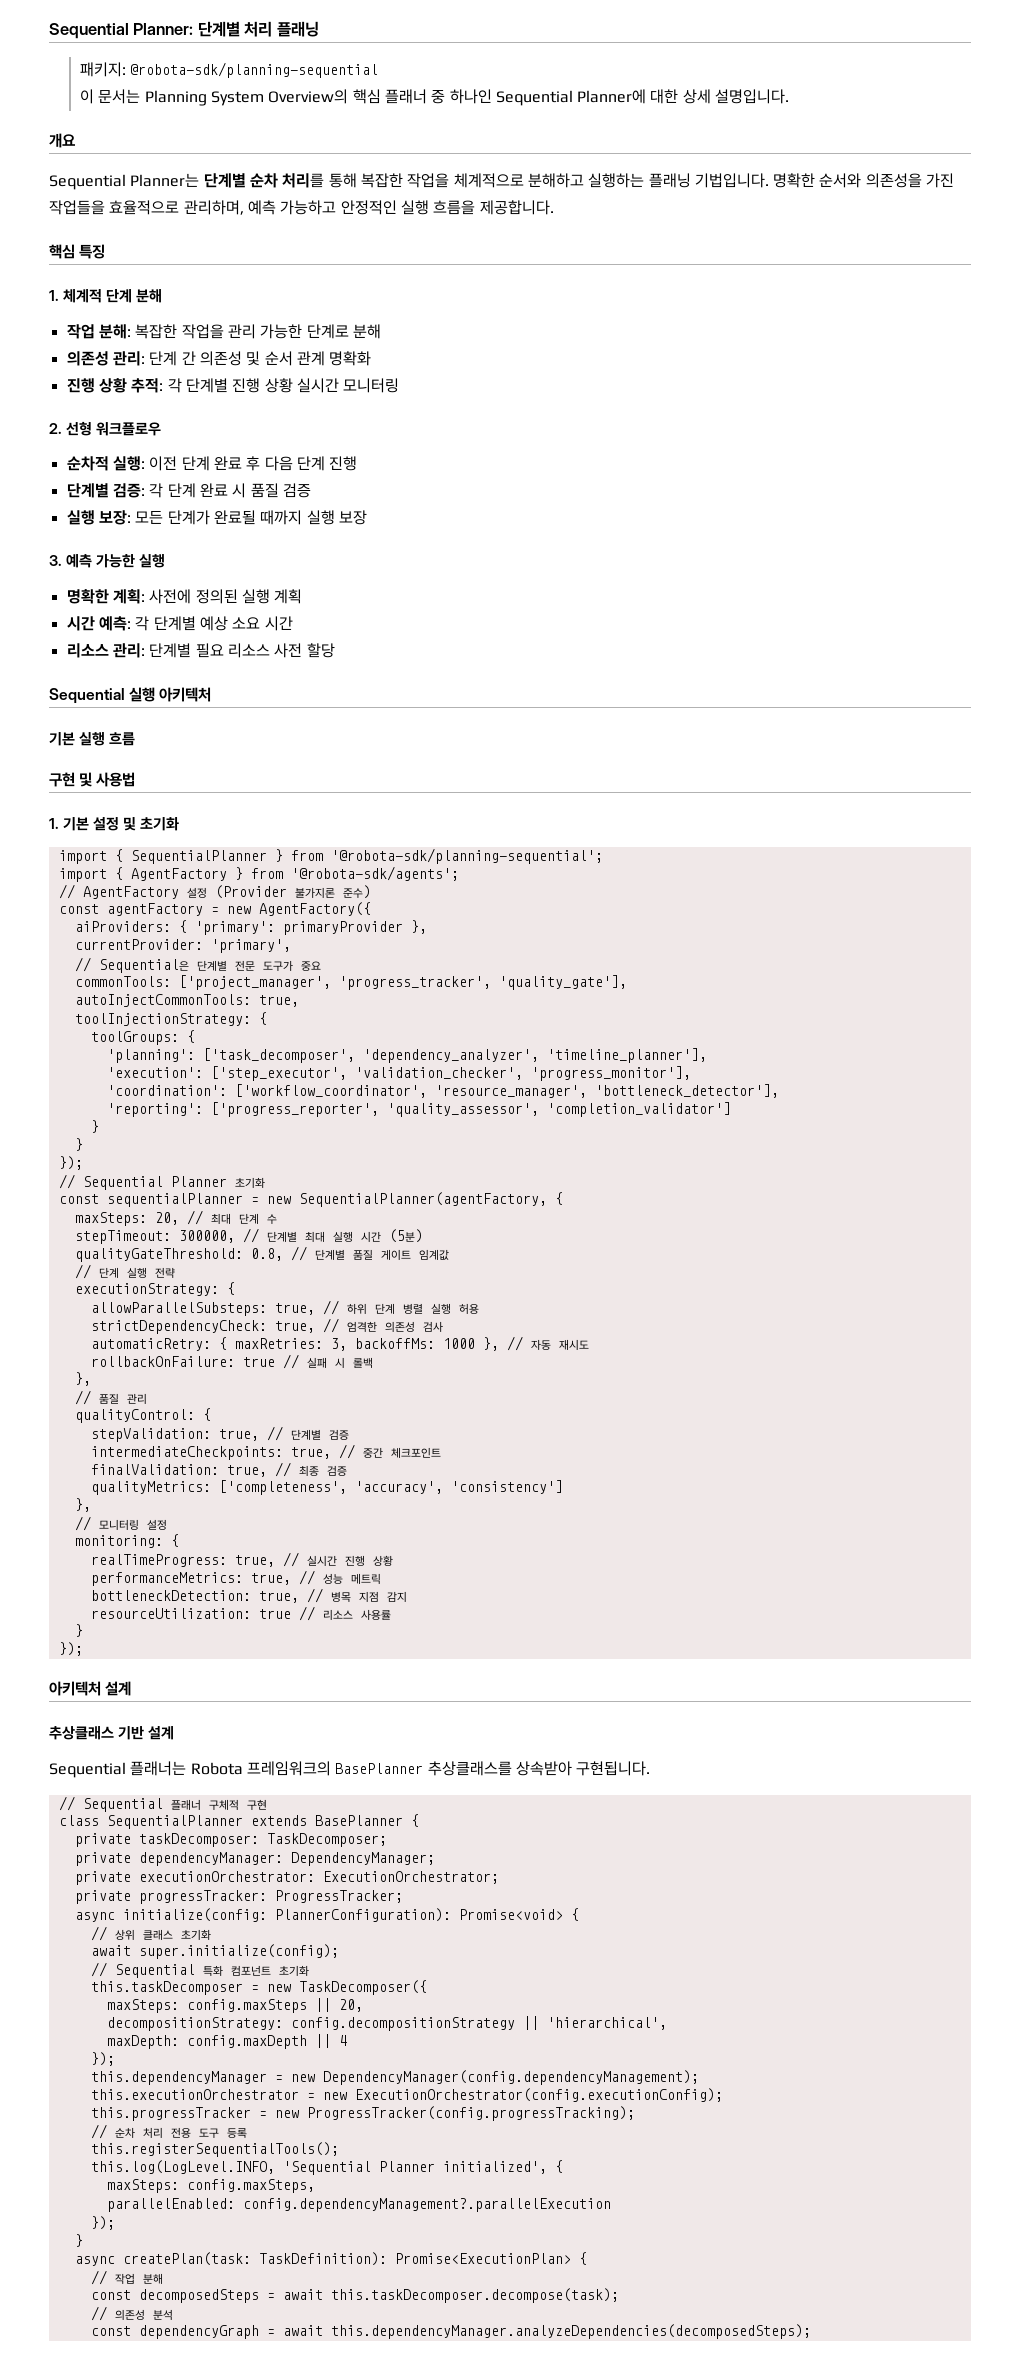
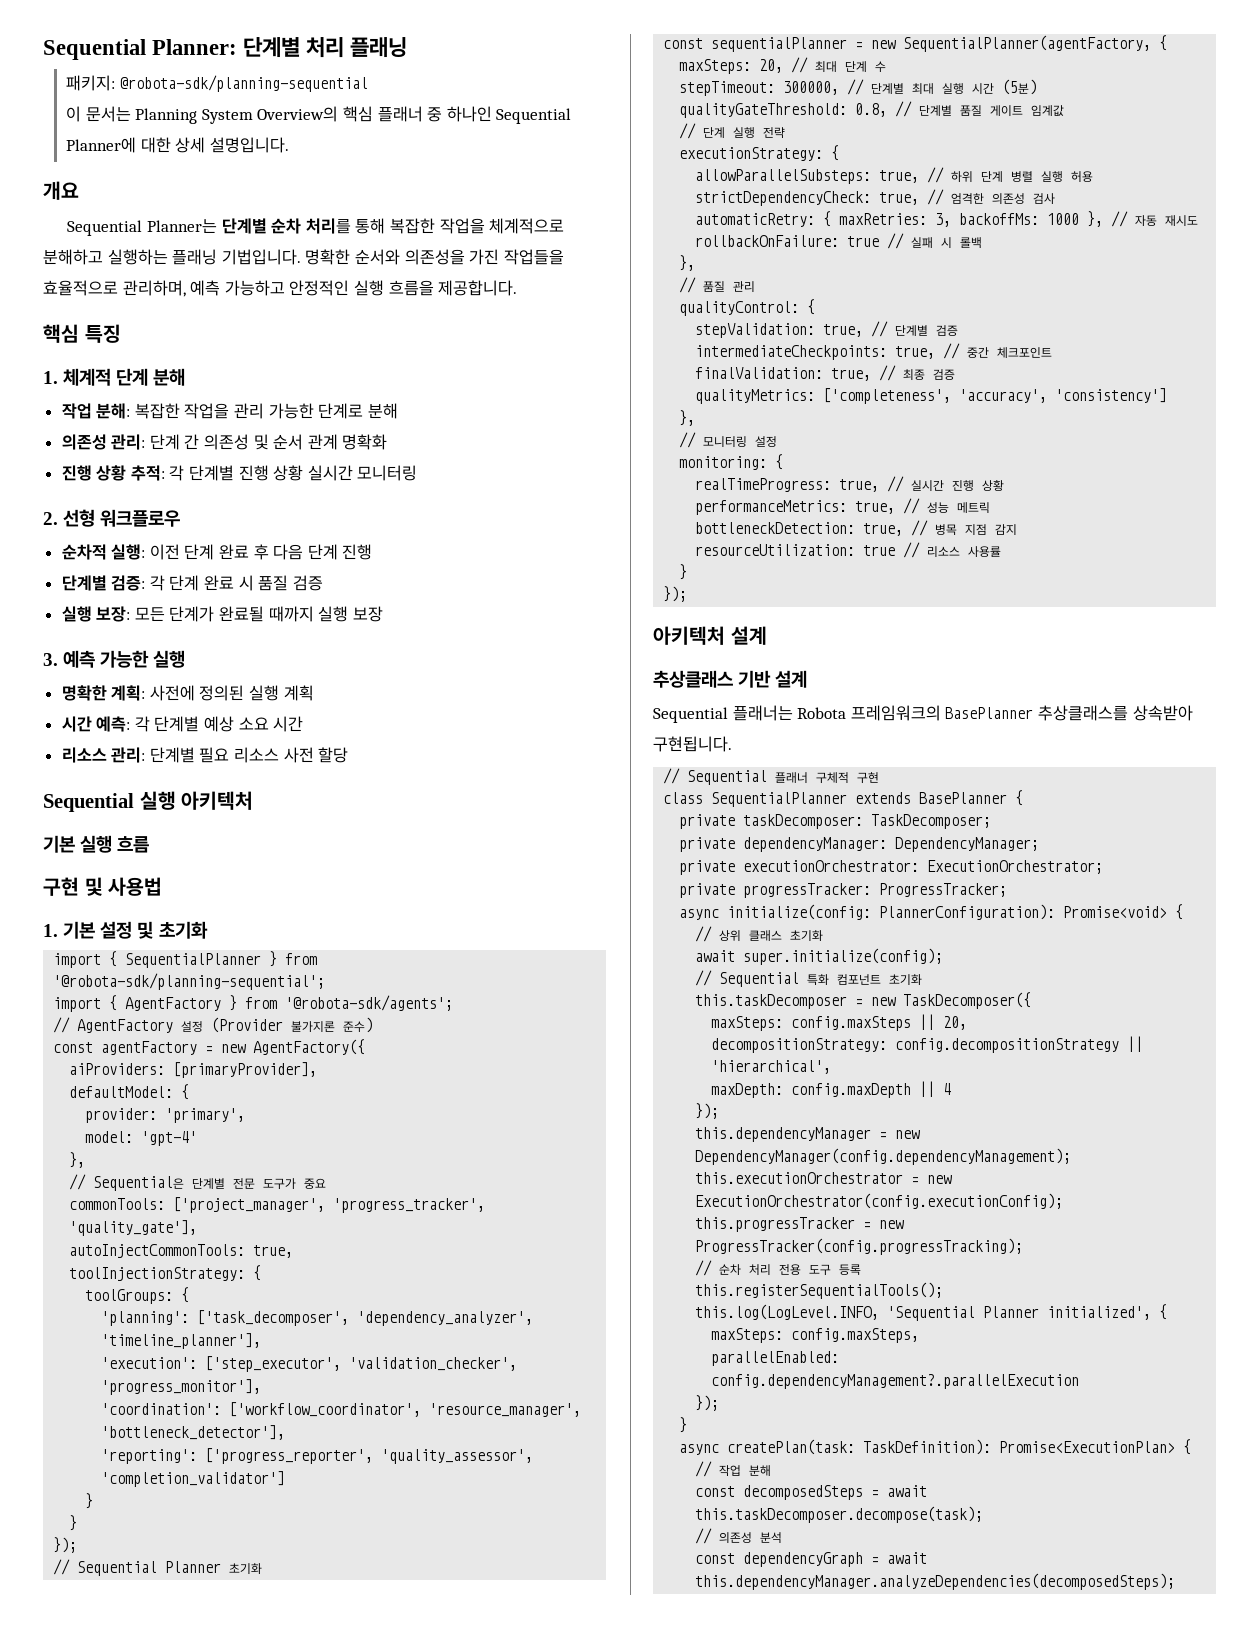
- aiProviders: { 'primary': primaryProvider },
- currentProvider: 'primary',
+ aiProviders: [primaryProvider],
+ defaultModel: {
+ provider: 'primary',
+ model: 'gpt-4'
+ },

